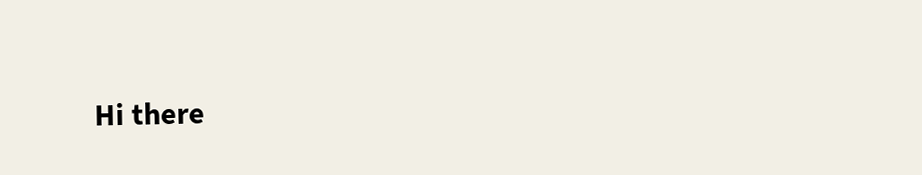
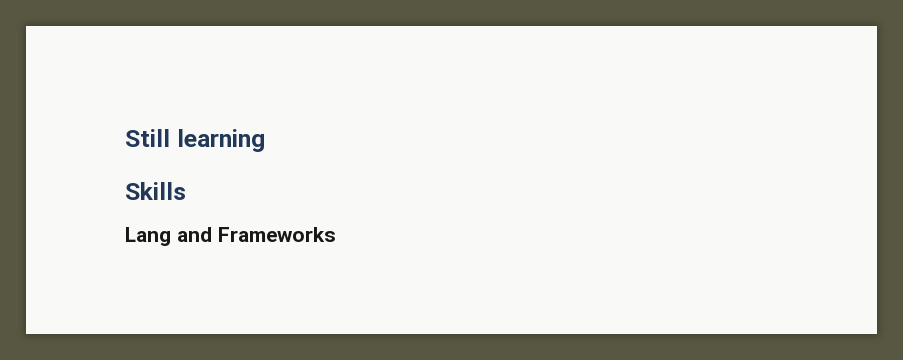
- Hi there
+ Still learning
+ Skills
+ Lang and Frameworks

